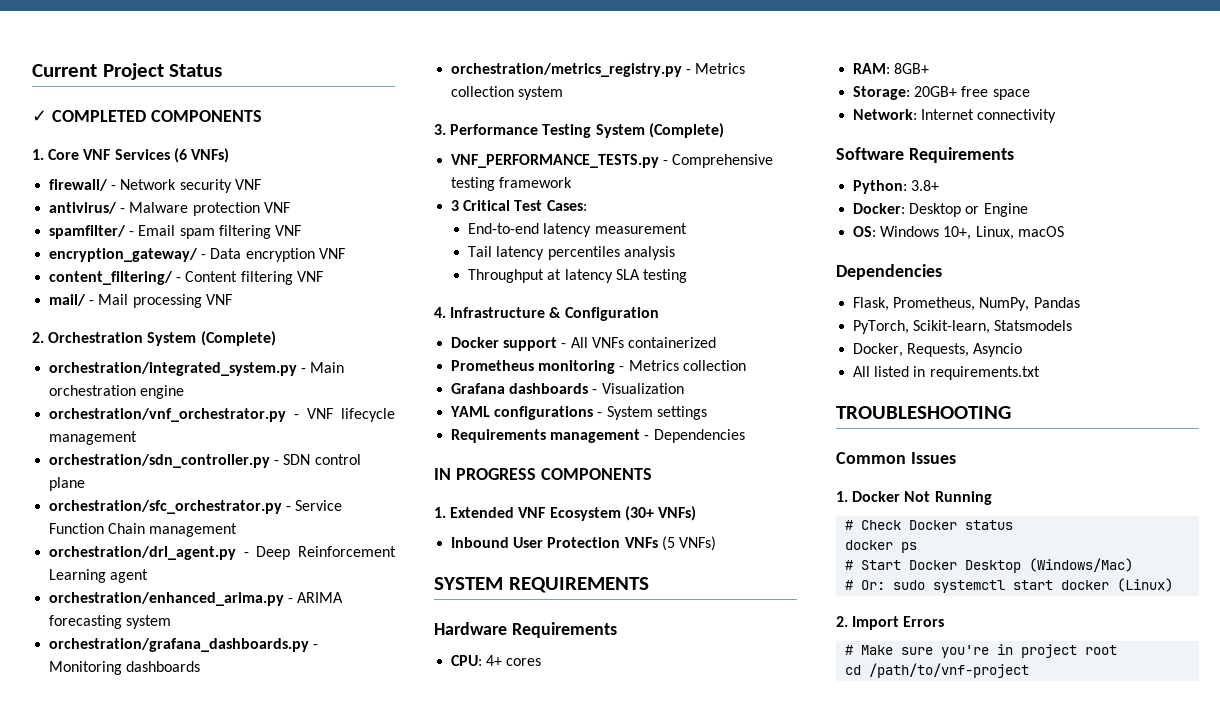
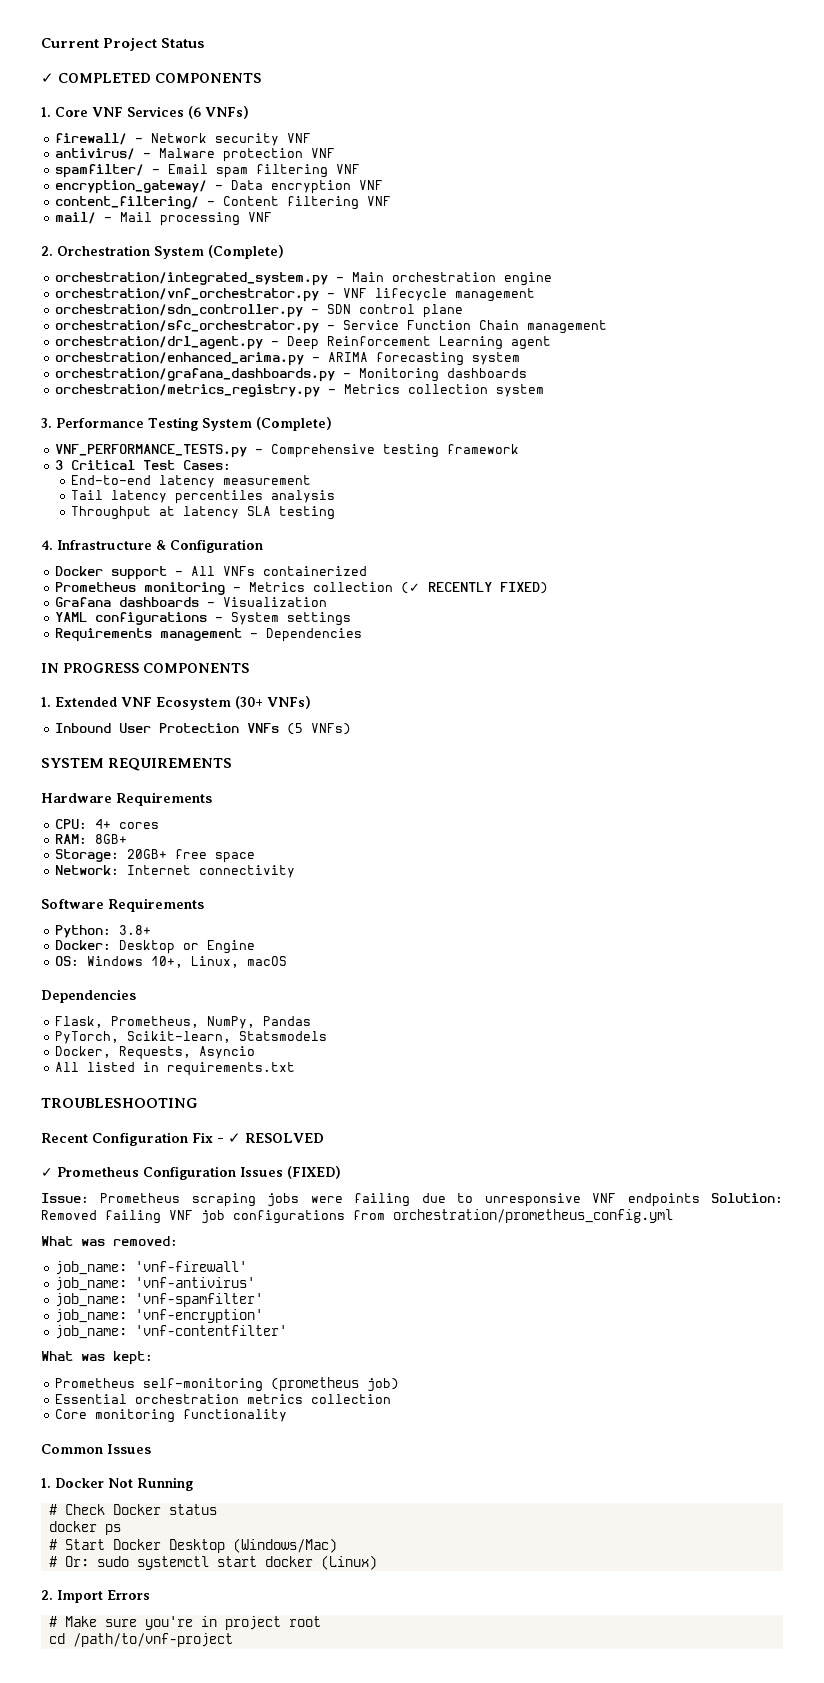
- Prometheus monitoring - Metrics collection
+ Prometheus monitoring - Metrics collection (✓ RECENTLY FIXED)
+ Recent Configuration Fix - ✓ RESOLVED
+ ✓ Prometheus Configuration Issues (FIXED)
+ Issue: Prometheus scraping jobs were failing due to unresponsive VNF endpoints Solution: Removed failing VNF job configurations from orchestration/prometheus_config.yml
+ What was removed:
+ job_name: 'vnf-firewall'
+ job_name: 'vnf-antivirus'
+ job_name: 'vnf-spamfilter'
+ job_name: 'vnf-encryption'
+ job_name: 'vnf-contentfilter'
+ What was kept:
+ Prometheus self-monitoring (prometheus job)
+ Essential orchestration metrics collection
+ Core monitoring functionality

